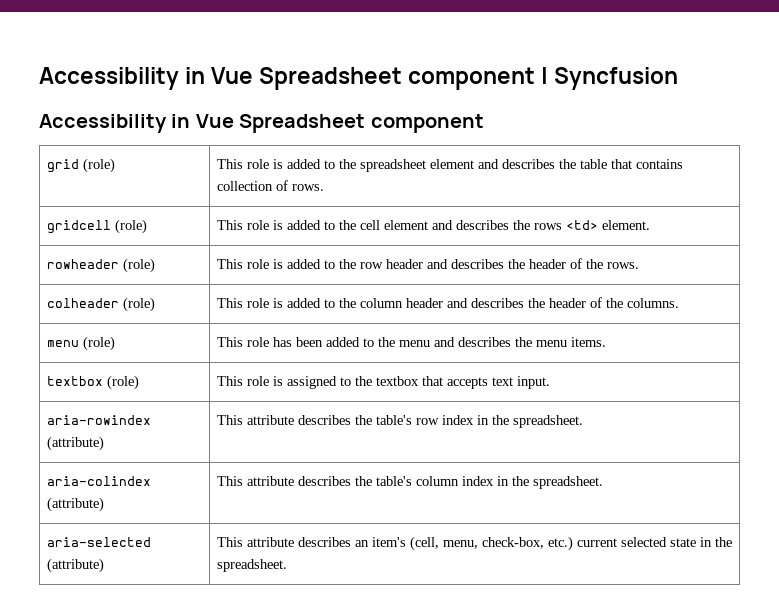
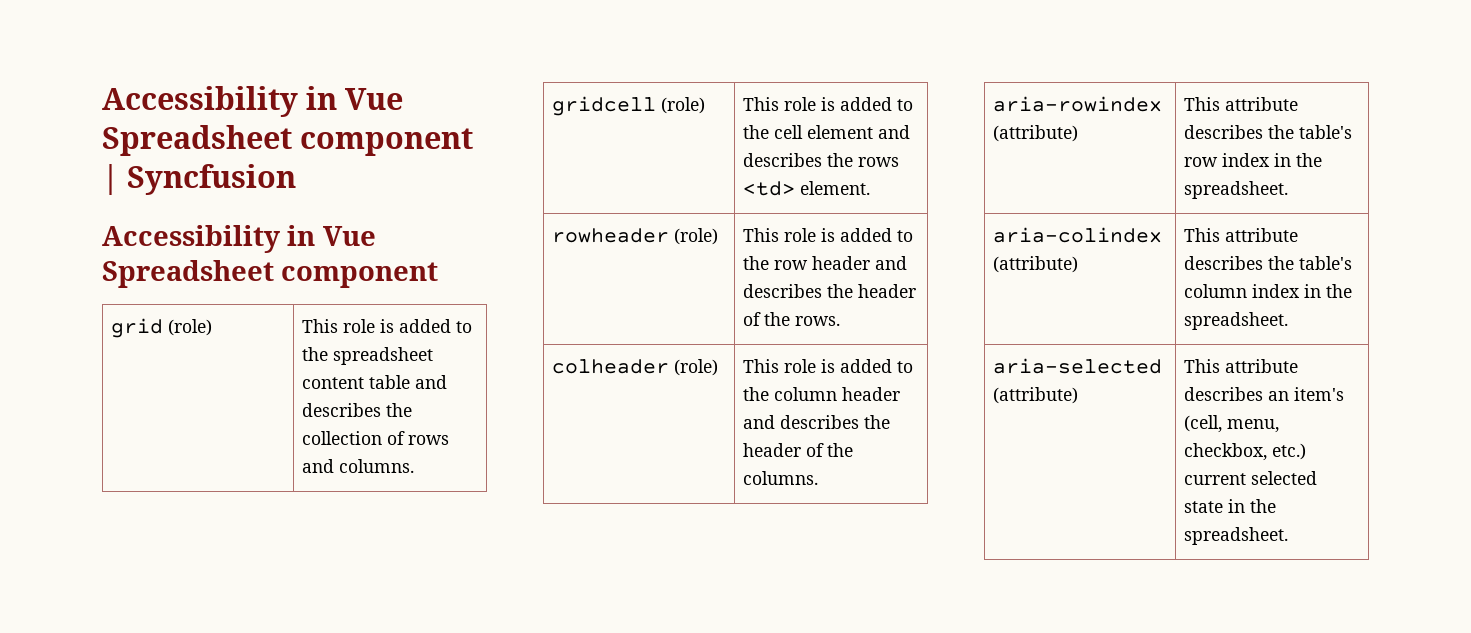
- grid (role) | This role is added to the spreadsheet element and describes the table that contains collection of rows.
+ grid (role) | This role is added to the spreadsheet content table and describes the collection of rows and columns.
- menu (role) | This role has been added to the menu and describes the menu items.
- textbox (role) | This role is assigned to the textbox that accepts text input.
- aria-selected (attribute) | This attribute describes an item's (cell, menu, check-box, etc.) current selected state in the spreadsheet.
+ aria-selected (attribute) | This attribute describes an item's (cell, menu, checkbox, etc.) current selected state in the spreadsheet.

